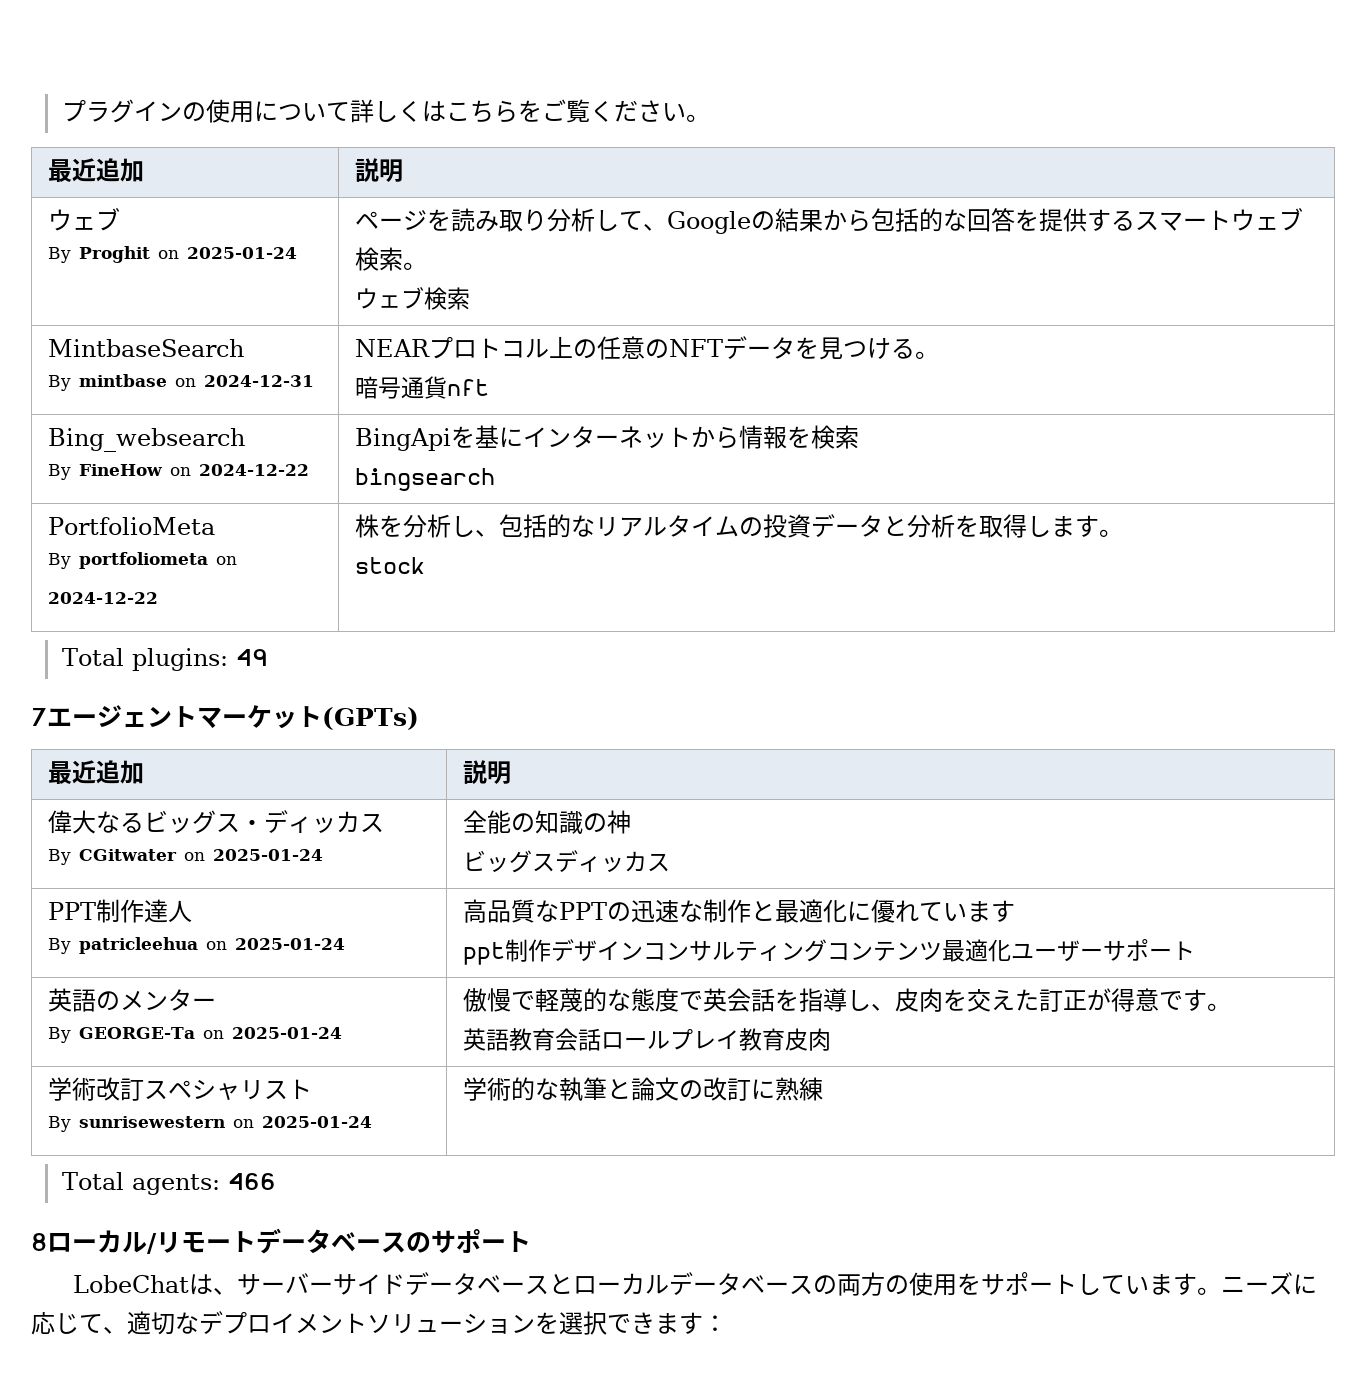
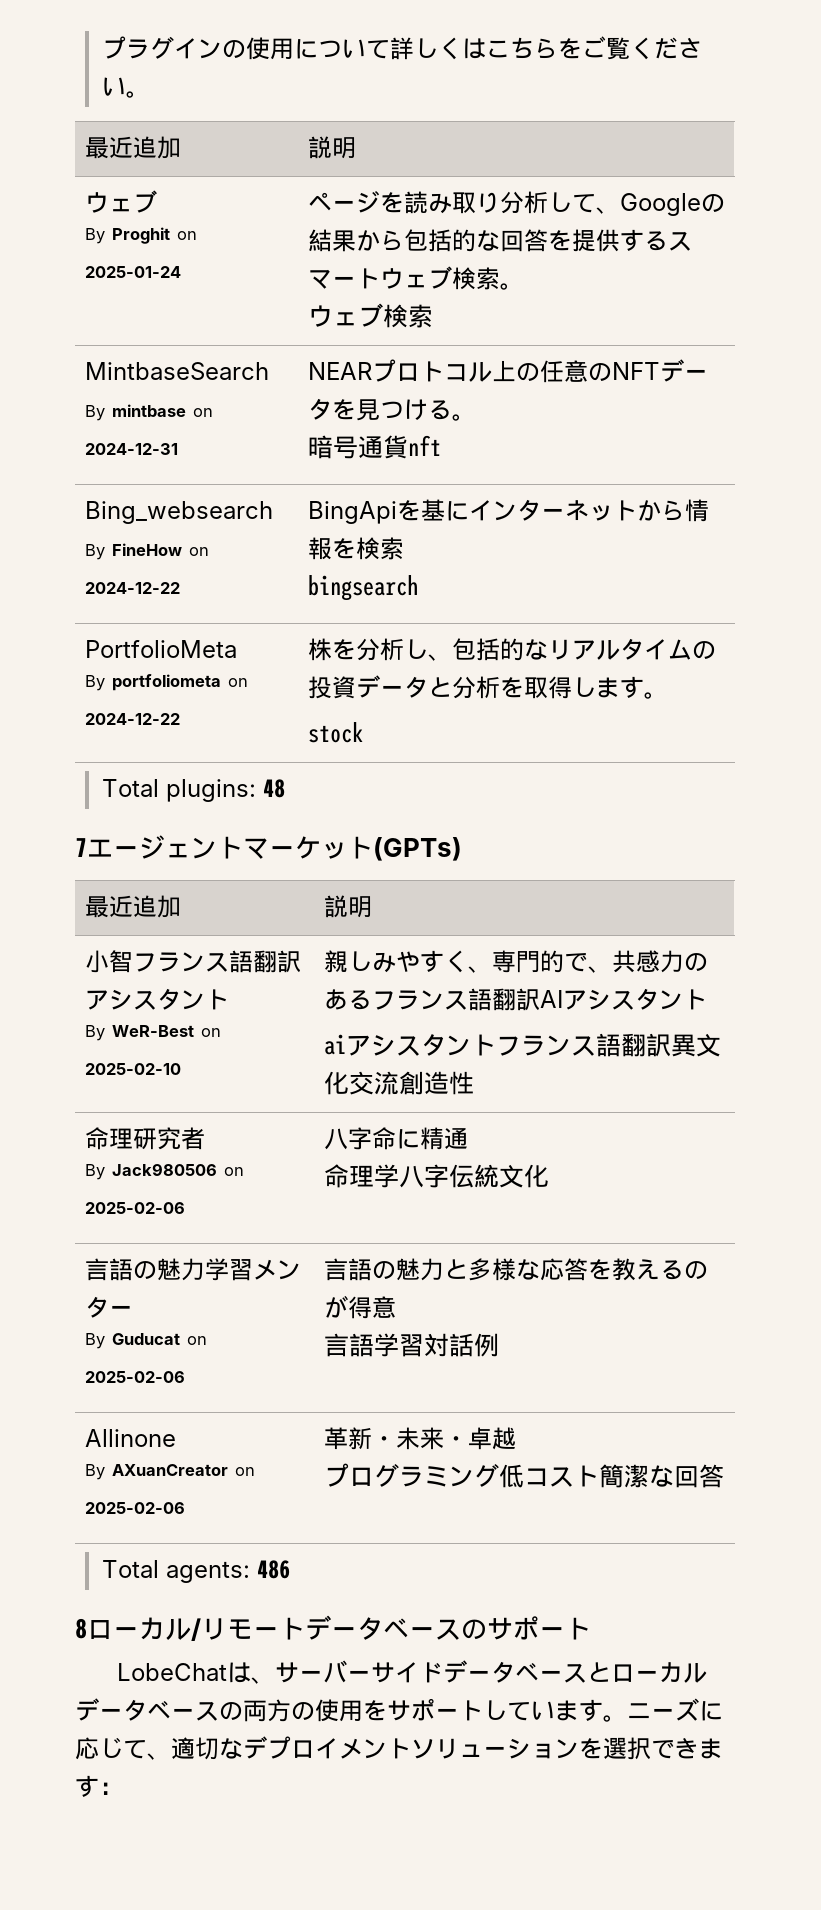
- Total plugins: 49
+ Total plugins: 48
- 偉大なるビッグス・ディッカス
- By CGitwater on 2025-01-24 | 全能の知識の神
- ビッグスディッカス
- PPT制作達人
- By patricleehua on 2025-01-24 | 高品質なPPTの迅速な制作と最適化に優れています
- ppt制作デザインコンサルティングコンテンツ最適化ユーザーサポート
- 英語のメンター
- By GEORGE-Ta on 2025-01-24 | 傲慢で軽蔑的な態度で英会話を指導し、皮肉を交えた訂正が得意です。
- 英語教育会話ロールプレイ教育皮肉
- 学術改訂スペシャリスト
- By sunrisewestern on 2025-01-24 | 学術的な執筆と論文の改訂に熟練
+ 小智フランス語翻訳アシスタント
+ By WeR-Best on 2025-02-10 | 親しみやすく、専門的で、共感力のあるフランス語翻訳AIアシスタント
+ aiアシスタントフランス語翻訳異文化交流創造性
+ 命理研究者
+ By Jack980506 on 2025-02-06 | 八字命に精通
+ 命理学八字伝統文化
+ 言語の魅力学習メンター
+ By Guducat on 2025-02-06 | 言語の魅力と多様な応答を教えるのが得意
+ 言語学習対話例
+ Allinone
+ By AXuanCreator on 2025-02-06 | 革新・未来・卓越
+ プログラミング低コスト簡潔な回答
- Total agents: 466
+ Total agents: 486

